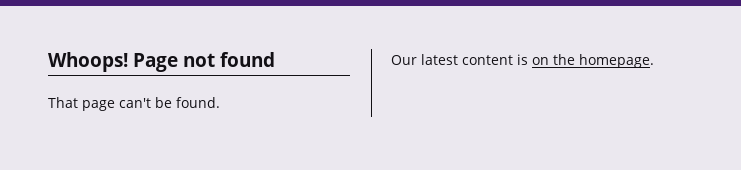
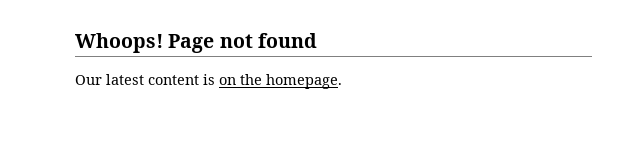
- That page can't be found.

